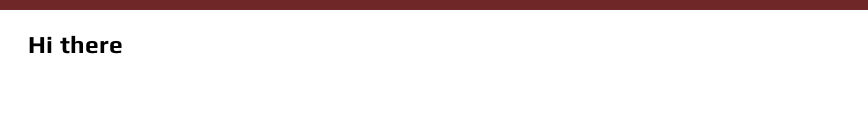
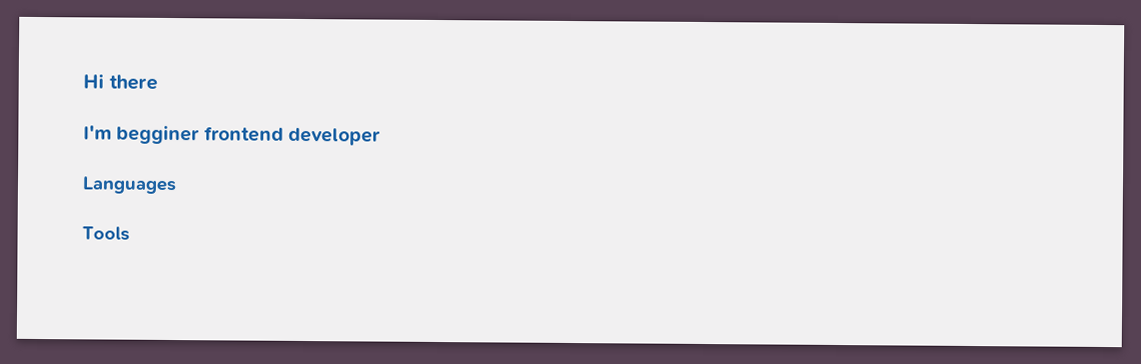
+ I'm begginer frontend developer
+ Languages
+ Tools

